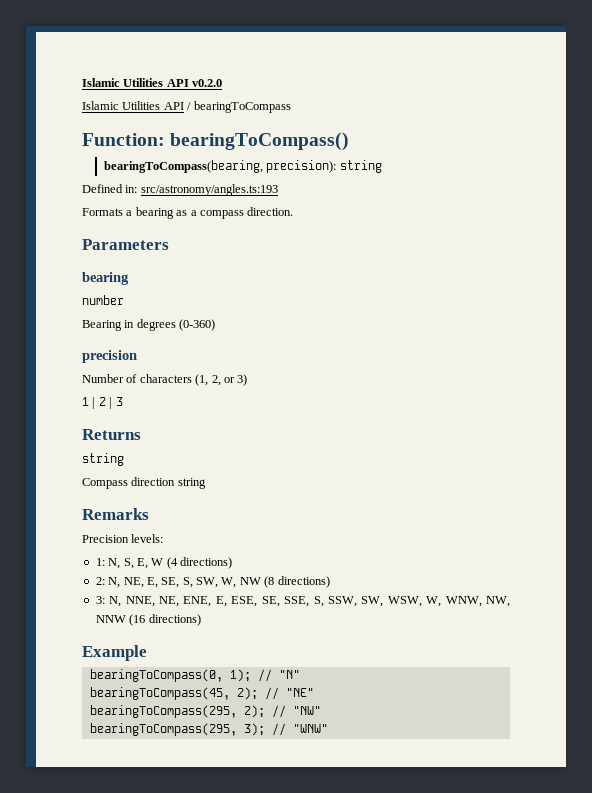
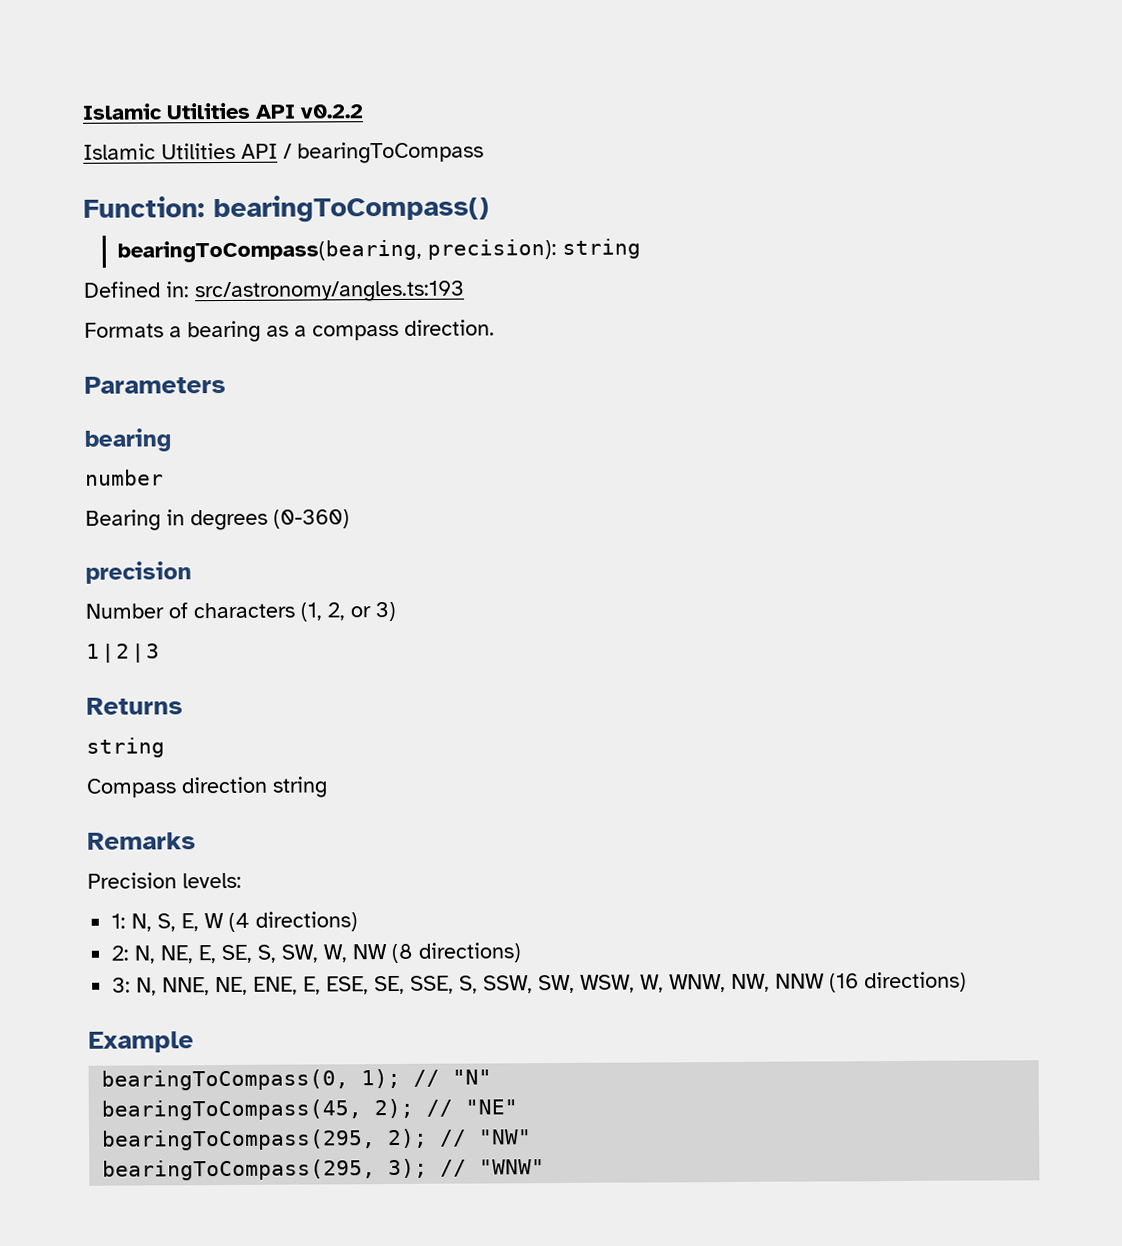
- Islamic Utilities API v0.2.0
+ Islamic Utilities API v0.2.2

